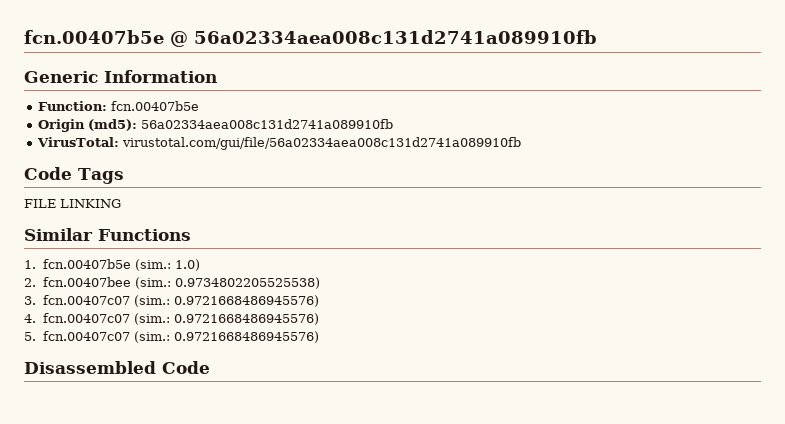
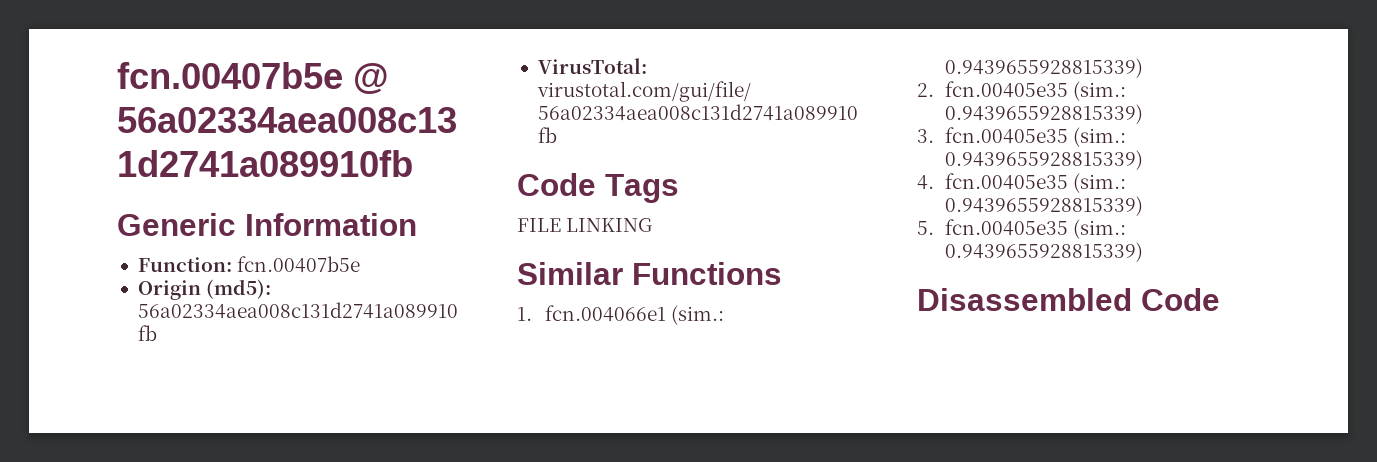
- 1. fcn.00407b5e (sim.: 1.0)
- 2. fcn.00407bee (sim.: 0.9734802205525538)
- 3. fcn.00407c07 (sim.: 0.9721668486945576)
- 4. fcn.00407c07 (sim.: 0.9721668486945576)
- 5. fcn.00407c07 (sim.: 0.9721668486945576)
+ 1. fcn.004066e1 (sim.: 0.9439655928815339)
+ 2. fcn.00405e35 (sim.: 0.9439655928815339)
+ 3. fcn.00405e35 (sim.: 0.9439655928815339)
+ 4. fcn.00405e35 (sim.: 0.9439655928815339)
+ 5. fcn.00405e35 (sim.: 0.9439655928815339)

